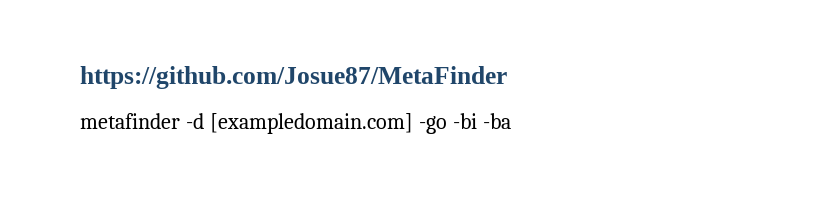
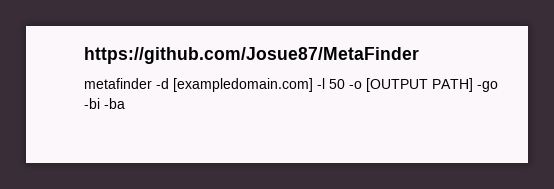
- metafinder -d [exampledomain.com] -go -bi -ba
+ metafinder -d [exampledomain.com] -l 50 -o [OUTPUT PATH] -go -bi -ba

